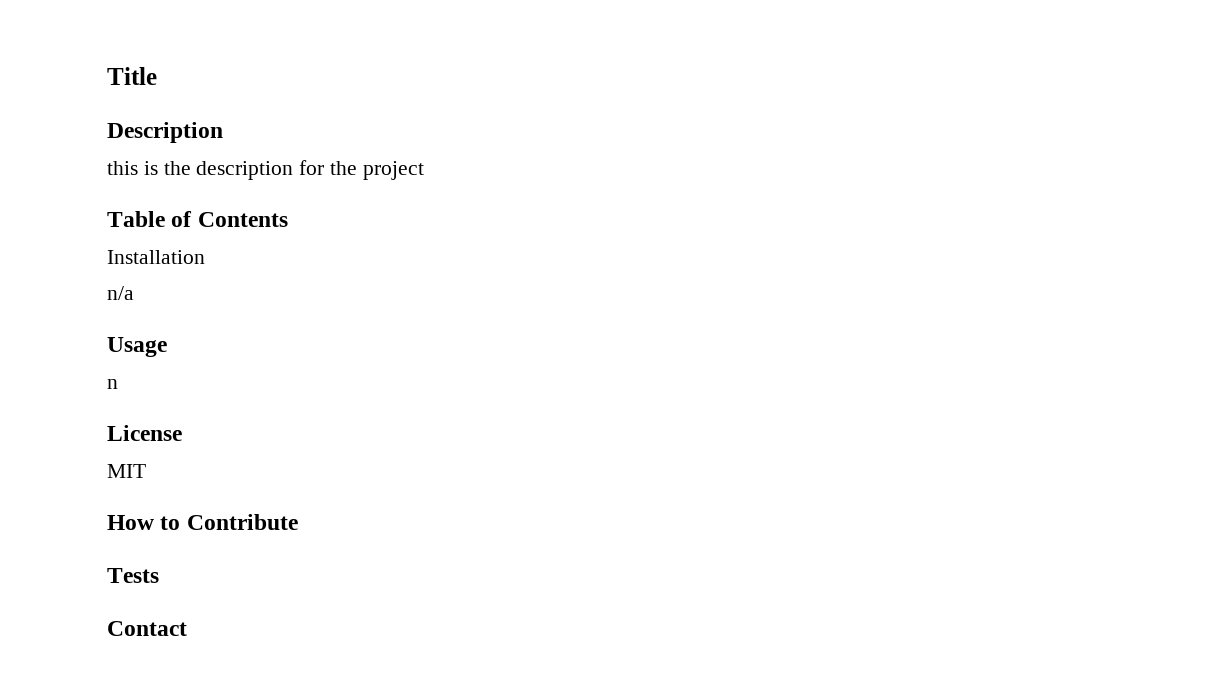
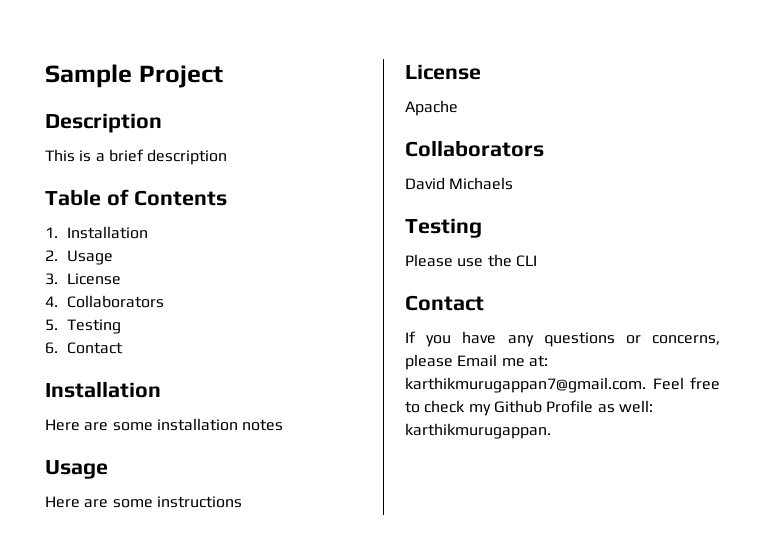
- Title
+ Sample Project
- this is the description for the project
+ This is a brief description
+ 1. Installation
+ 2. Usage
+ 3. License
+ 4. Collaborators
+ 5. Testing
+ 6. Contact
  Installation
- n/a
+ Here are some installation notes
  Usage
- n
+ Here are some instructions
  License
- MIT
- How to Contribute
- Tests
+ Apache
+ Collaborators
+ David Michaels
+ Testing
+ Please use the CLI
  Contact
+ If you have any questions or concerns, please Email me at: karthikmurugappan7@gmail.com. Feel free to check my Github Profile as well: karthikmurugappan.

